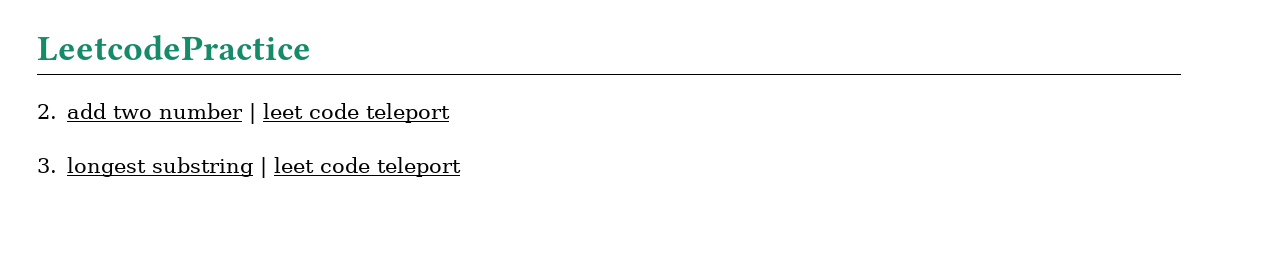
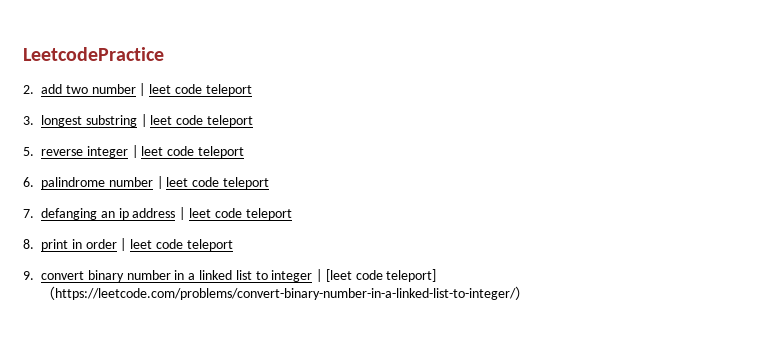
+ 5. reverse integer | leet code teleport
+ 6. palindrome number | leet code teleport
+ 7. defanging an ip address | leet code teleport
+ 8. print in order | leet code teleport
+ 9. convert binary number in a linked list to integer | [leet code teleport]（https://leetcode.com/problems/convert-binary-number-in-a-linked-list-to-integer/）

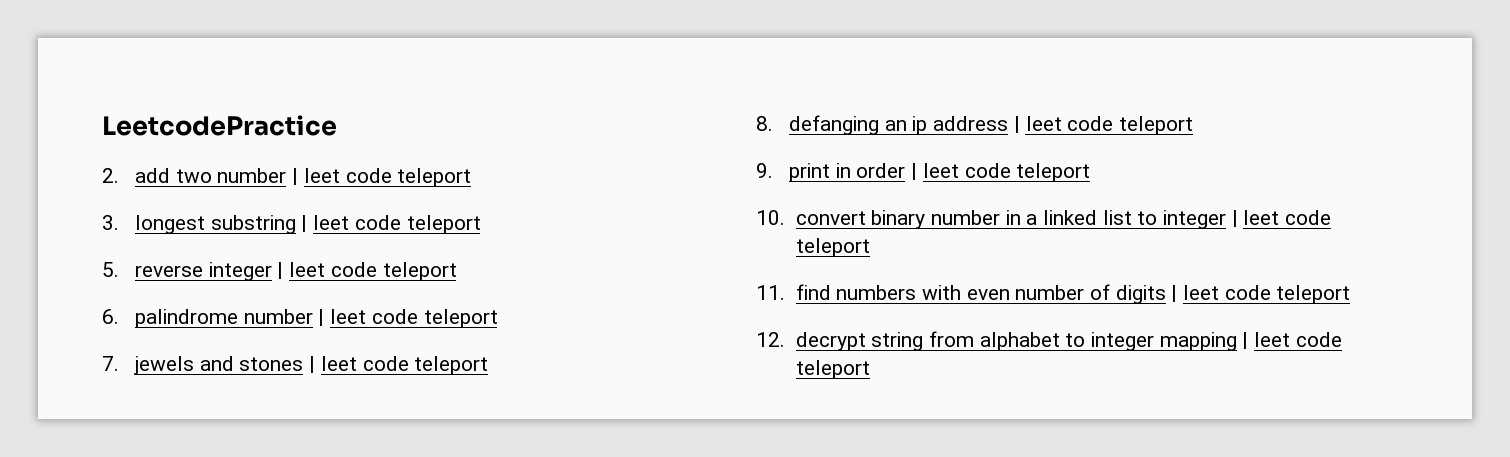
- 7. defanging an ip address | leet code teleport
+ 7. jewels and stones | leet code teleport
+ 8. defanging an ip address | leet code teleport
- 8. print in order | leet code teleport
+ 9. print in order | leet code teleport
- 9. convert binary number in a linked list to integer | [leet code teleport]（https://leetcode.com/problems/convert-binary-number-in-a-linked-list-to-integer/）
+ 10. convert binary number in a linked list to integer | leet code teleport
+ 11. find numbers with even number of digits | leet code teleport
+ 12. decrypt string from alphabet to integer mapping | leet code teleport

